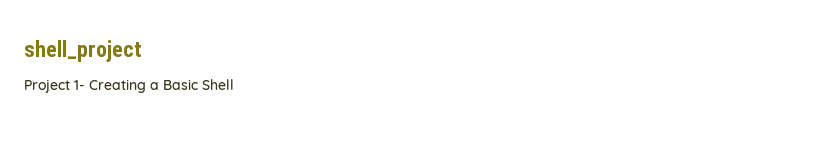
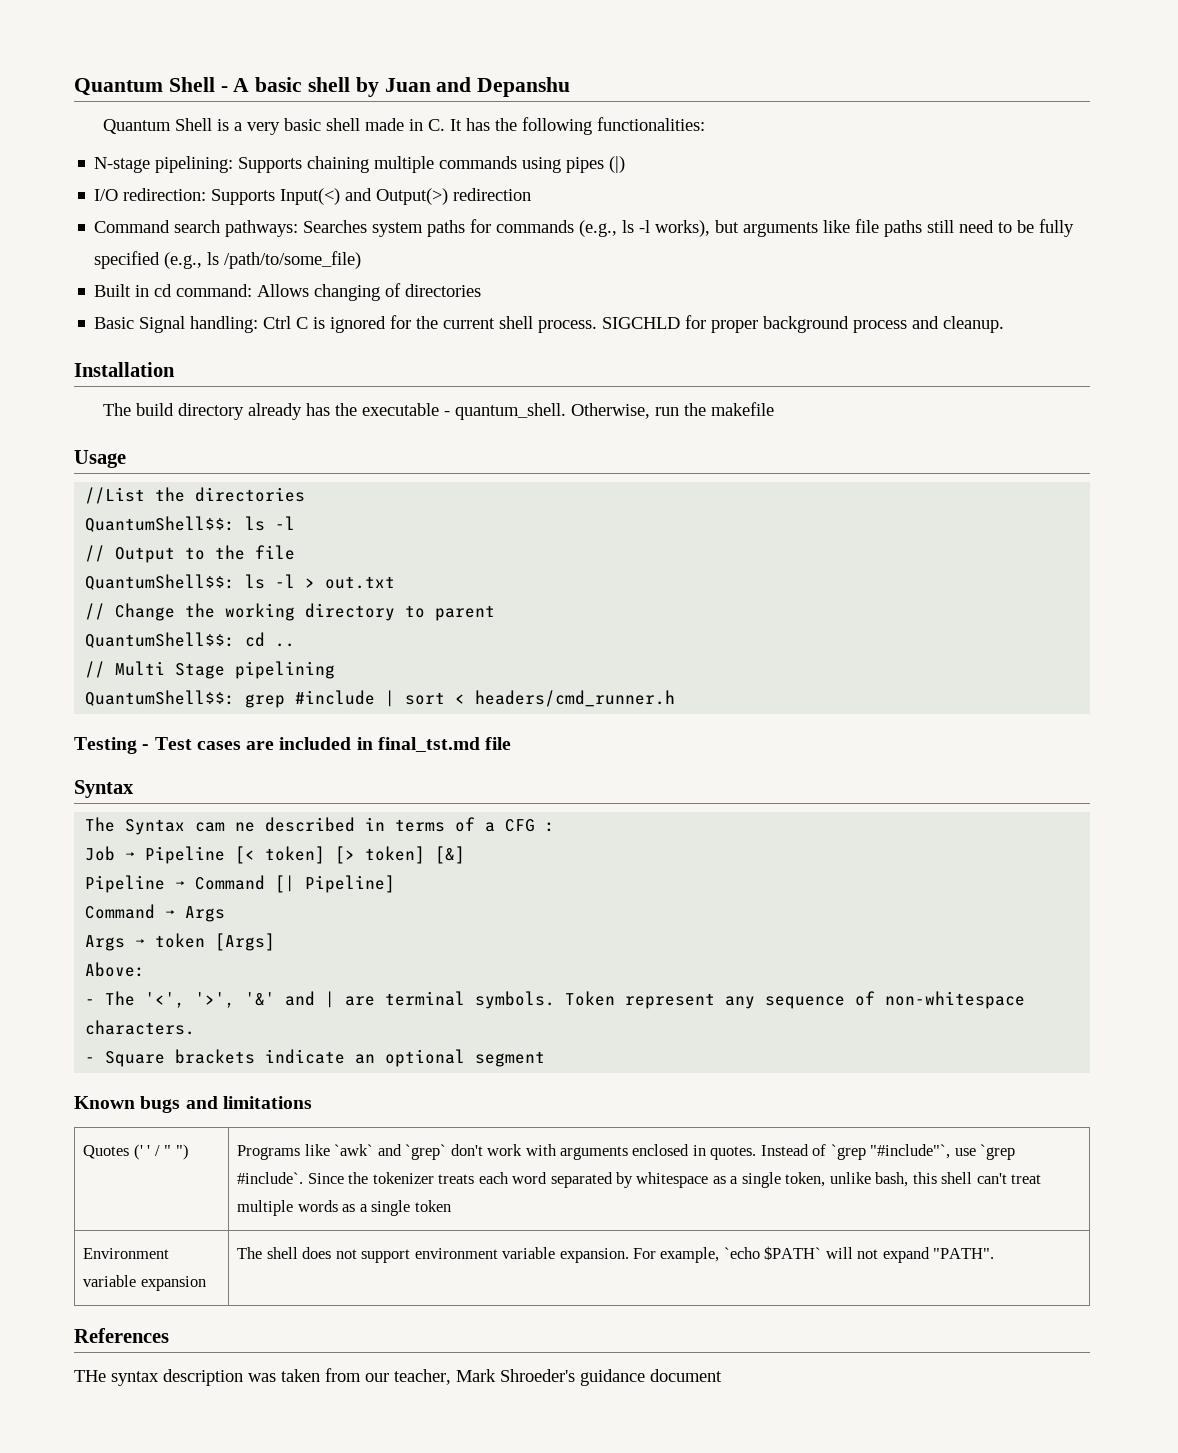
- shell_project
- Project 1- Creating a Basic Shell
+ Quantum Shell - A basic shell by Juan and Depanshu
+ Quantum Shell is a very basic shell made in C. It has the following functionalities:
+ N-stage pipelining: Supports chaining multiple commands using pipes (|)
+ I/O redirection: Supports Input(<) and Output(>) redirection
+ Command search pathways: Searches system paths for commands (e.g., ls -l works), but arguments like file paths still need to be fully specified (e.g., ls /path/to/some_file)
+ Built in cd command: Allows changing of directories
+ Basic Signal handling: Ctrl C is ignored for the current shell process. SIGCHLD for proper background process and cleanup.
+ Installation
+ The build directory already has the executable - quantum_shell. Otherwise, run the makefile
+ Usage
+ //List the directories
+ QuantumShell$$: ls -l
+ // Output to the file
+ QuantumShell$$: ls -l > out.txt
+ // Change the working directory to parent
+ QuantumShell$$: cd ..
+ // Multi Stage pipelining
+ QuantumShell$$: grep #include | sort < headers/cmd_runner.h
+ Testing - Test cases are included in final_tst.md file
+ Syntax
+ The Syntax cam ne described in terms of a CFG :
+ Job → Pipeline [< token] [> token] [&]
+ Pipeline → Command [| Pipeline]
+ Command → Args
+ Args → token [Args]
+ Above:
+ - The '<', '>', '&' and | are terminal symbols. Token represent any sequence of non-whitespace characters.
+ - Square brackets indicate an optional segment
+ Known bugs and limitations
+ Quotes (' ' / " ") | Programs like `awk` and `grep` don't work with arguments enclosed in quotes. Instead of `grep "#include"`, use `grep #include`. Since the tokenizer treats each word separated by whitespace as a single token, unlike bash, this shell can't treat multiple words as a single token
+ Environment variable expansion | The shell does not support environment variable expansion. For example, `echo $PATH` will not expand "PATH".
+ References
+ THe syntax description was taken from our teacher, Mark Shroeder's guidance document

